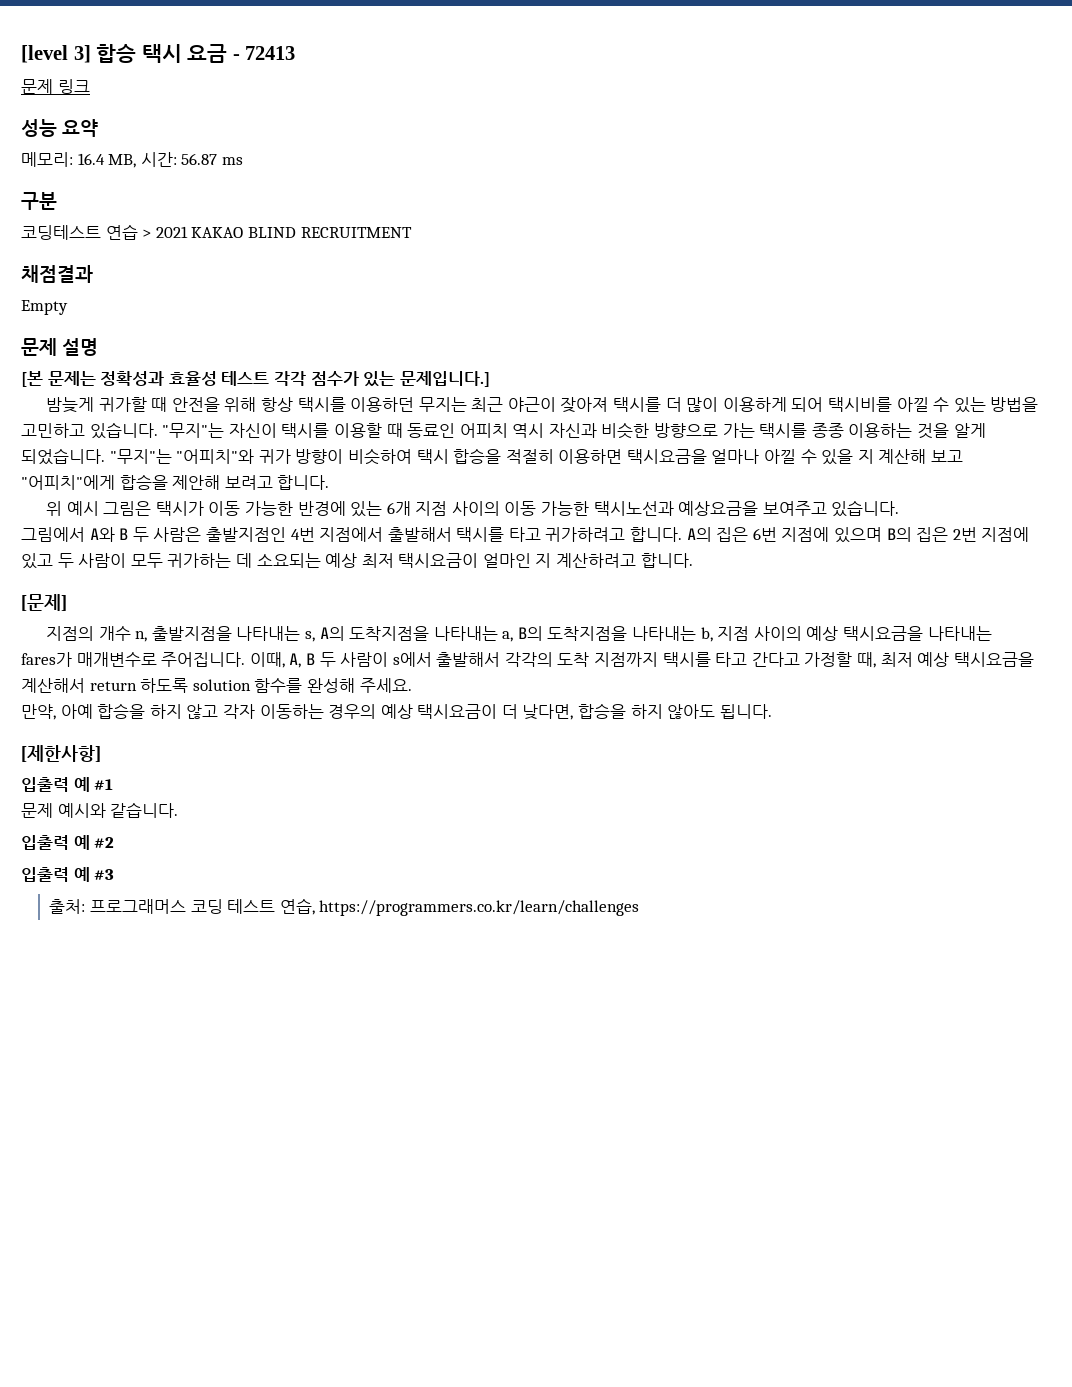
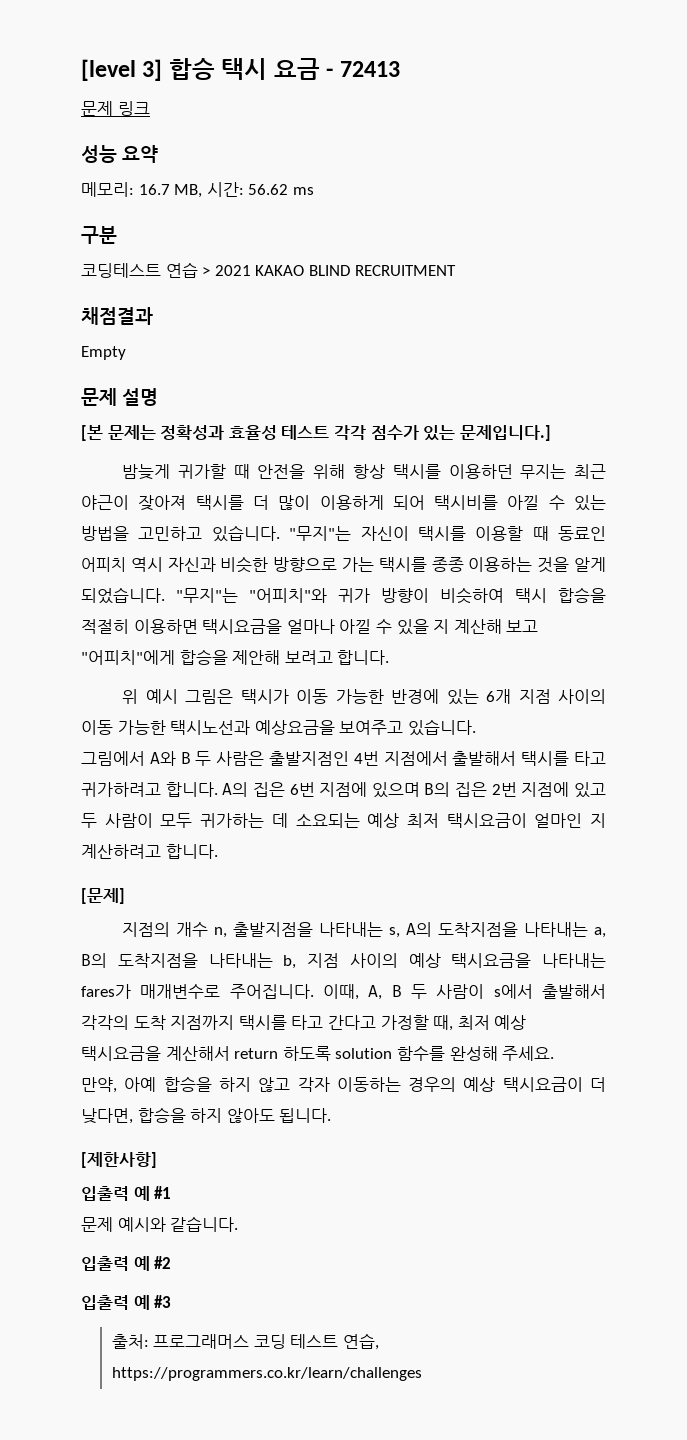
- 메모리: 16.4 MB, 시간: 56.87 ms
+ 메모리: 16.7 MB, 시간: 56.62 ms

